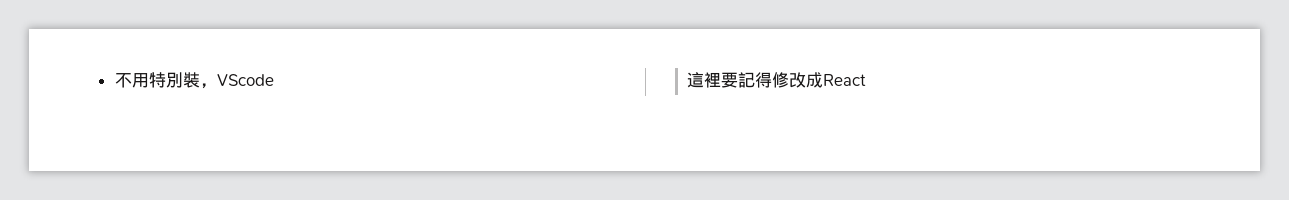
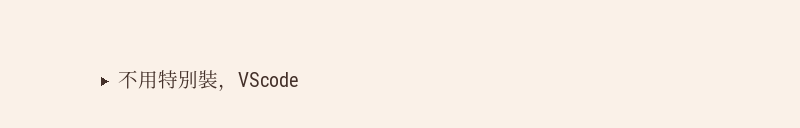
- 這裡要記得修改成React

